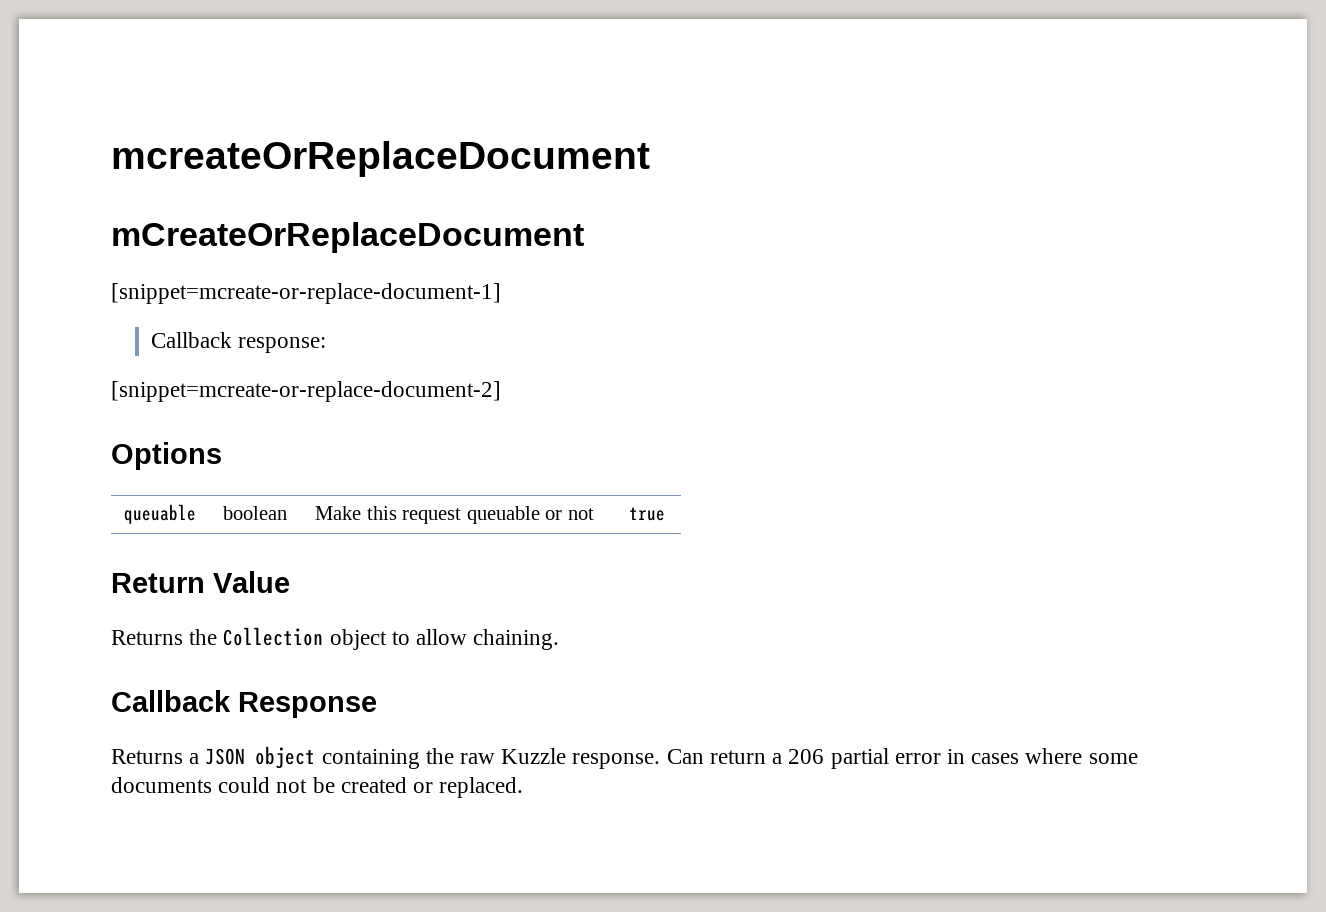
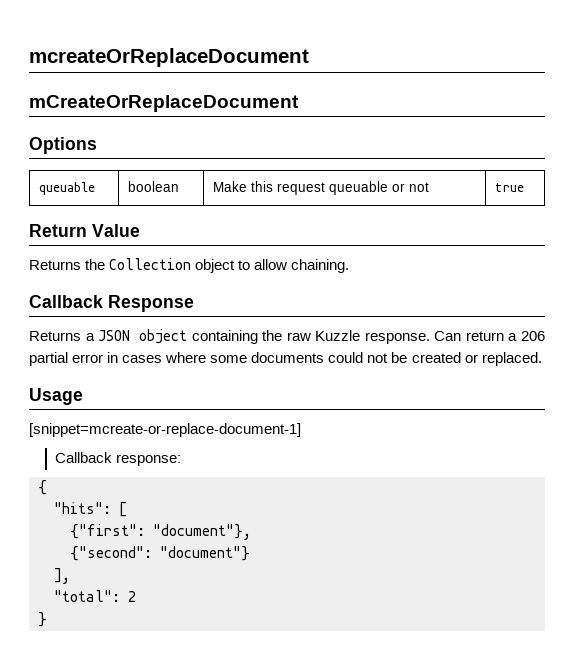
- [snippet=mcreate-or-replace-document-1]
- Callback response:
- [snippet=mcreate-or-replace-document-2]
+ Usage
+ [snippet=mcreate-or-replace-document-1]
+ Callback response:
+ {
+ "hits": [
+ {"first": "document"},
+ {"second": "document"}
+ ],
+ "total": 2
+ }

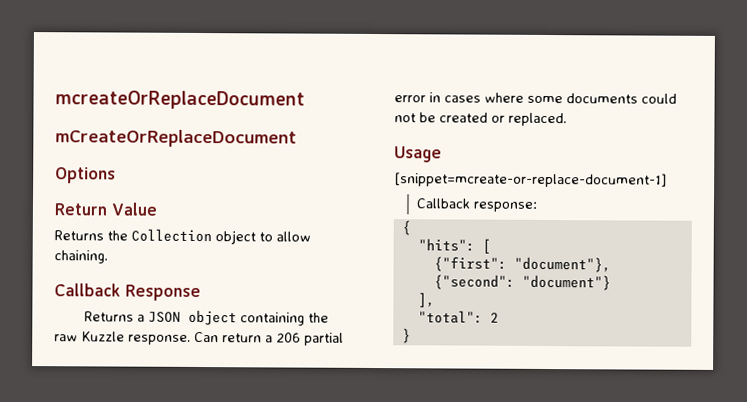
- queuable | boolean | Make this request queuable or not | true

